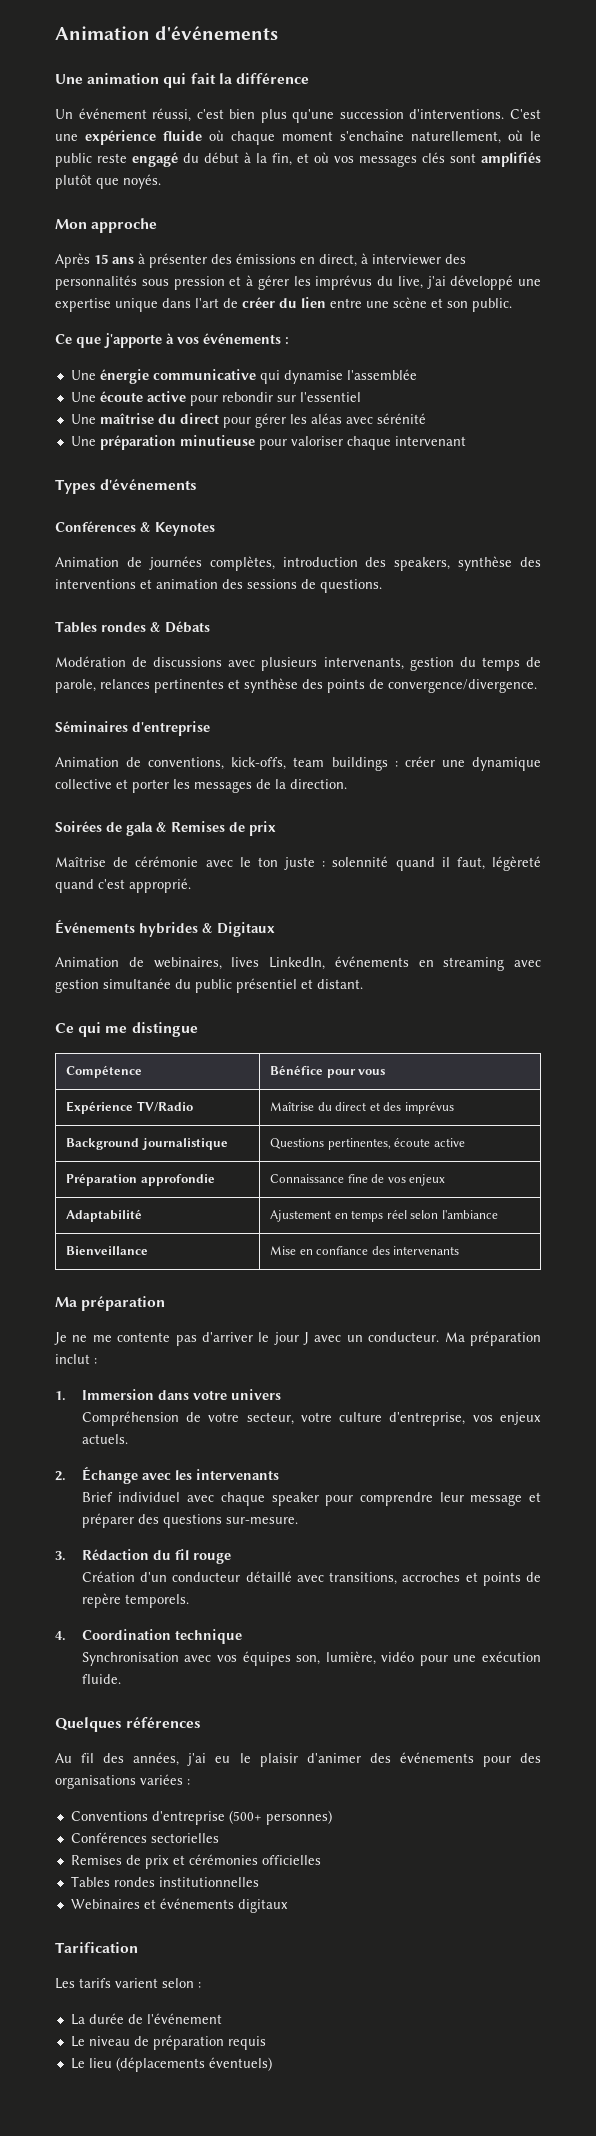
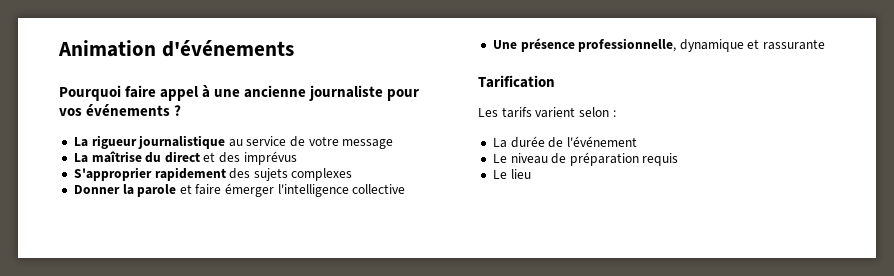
- Une animation qui fait la différence
- Un événement réussi, c'est bien plus qu'une succession d'interventions. C'est une expérience fluide où chaque moment s'enchaîne naturellement, où le public reste engagé du début à la fin, et où vos messages clés sont amplifiés plutôt que noyés.
- Mon approche
- Après 15 ans à présenter des émissions en direct, à interviewer des personnalités sous pression et à gérer les imprévus du live, j'ai développé une expertise unique dans l'art de créer du lien entre une scène et son public.
- Ce que j'apporte à vos événements :
- Une énergie communicative qui dynamise l'assemblée
- Une écoute active pour rebondir sur l'essentiel
- Une maîtrise du direct pour gérer les aléas avec sérénité
- Une préparation minutieuse pour valoriser chaque intervenant
- Types d'événements
- Conférences & Keynotes
- Animation de journées complètes, introduction des speakers, synthèse des interventions et animation des sessions de questions.
- Tables rondes & Débats
- Modération de discussions avec plusieurs intervenants, gestion du temps de parole, relances pertinentes et synthèse des points de convergence/divergence.
- Séminaires d'entreprise
- Animation de conventions, kick-offs, team buildings : créer une dynamique collective et porter les messages de la direction.
- Soirées de gala & Remises de prix
- Maîtrise de cérémonie avec le ton juste : solennité quand il faut, légèreté quand c'est approprié.
- Événements hybrides & Digitaux
- Animation de webinaires, lives LinkedIn, événements en streaming avec gestion simultanée du public présentiel et distant.
- Ce qui me distingue
- Compétence | Bénéfice pour vous
- Expérience TV/Radio | Maîtrise du direct et des imprévus
- Background journalistique | Questions pertinentes, écoute active
- Préparation approfondie | Connaissance fine de vos enjeux
- Adaptabilité | Ajustement en temps réel selon l'ambiance
- Bienveillance | Mise en confiance des intervenants
- Ma préparation
- Je ne me contente pas d'arriver le jour J avec un conducteur. Ma préparation inclut :
- 1. Immersion dans votre univers
- Compréhension de votre secteur, votre culture d'entreprise, vos enjeux actuels.
- 2. Échange avec les intervenants
- Brief individuel avec chaque speaker pour comprendre leur message et préparer des questions sur-mesure.
- 3. Rédaction du fil rouge
- Création d'un conducteur détaillé avec transitions, accroches et points de repère temporels.
- 4. Coordination technique
- Synchronisation avec vos équipes son, lumière, vidéo pour une exécution fluide.
- Quelques références
- Au fil des années, j'ai eu le plaisir d'animer des événements pour des organisations variées :
- Conventions d'entreprise (500+ personnes)
- Conférences sectorielles
- Remises de prix et cérémonies officielles
- Tables rondes institutionnelles
- Webinaires et événements digitaux
+ Pourquoi faire appel à une ancienne journaliste pour vos événements ?
+ La rigueur journalistique au service de votre message
+ La maîtrise du direct et des imprévus
+ S'approprier rapidement des sujets complexes
+ Donner la parole et faire émerger l'intelligence collective
+ Une présence professionnelle, dynamique et rassurante
- Le lieu (déplacements éventuels)
+ Le lieu

